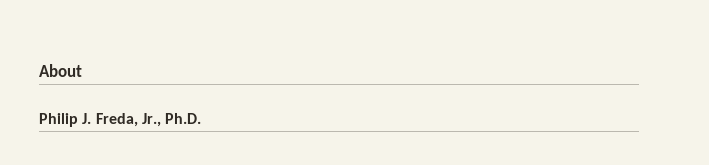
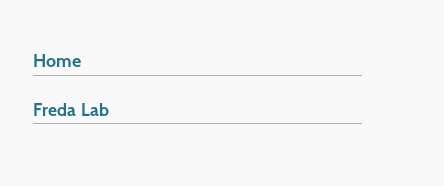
- About
- Philip J. Freda, Jr., Ph.D.
+ Home
+ Freda Lab

